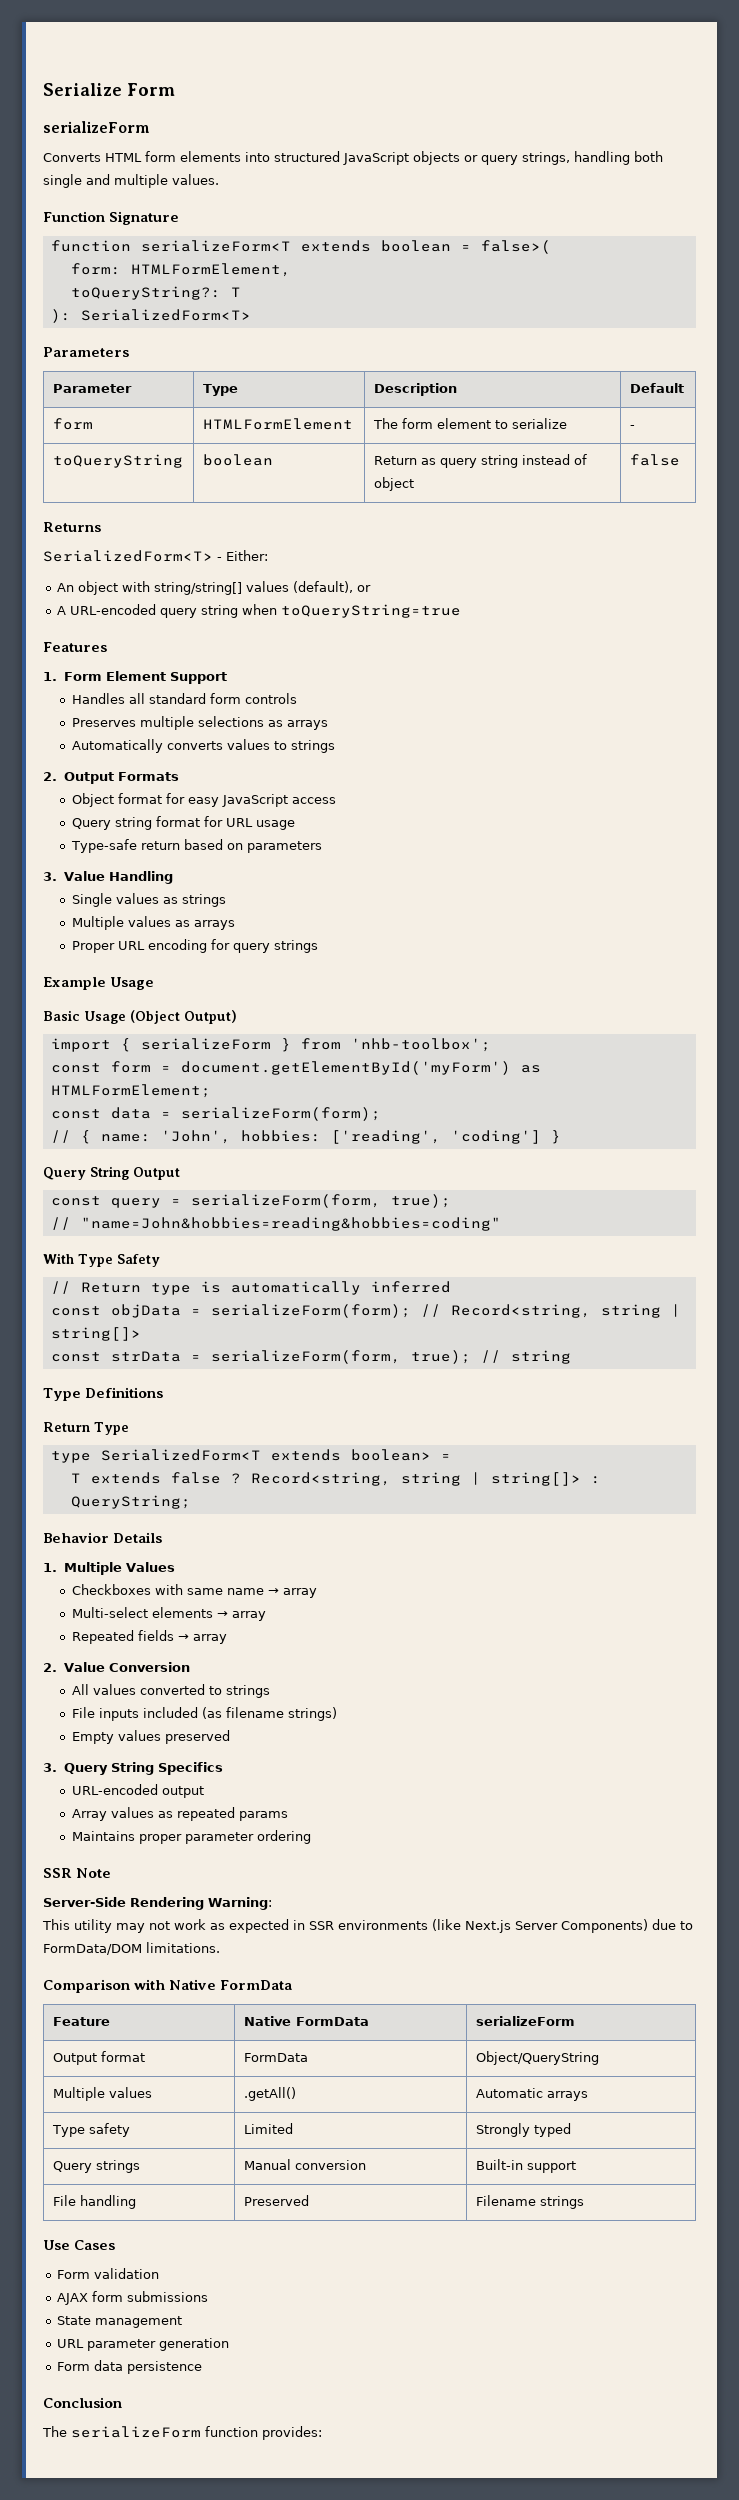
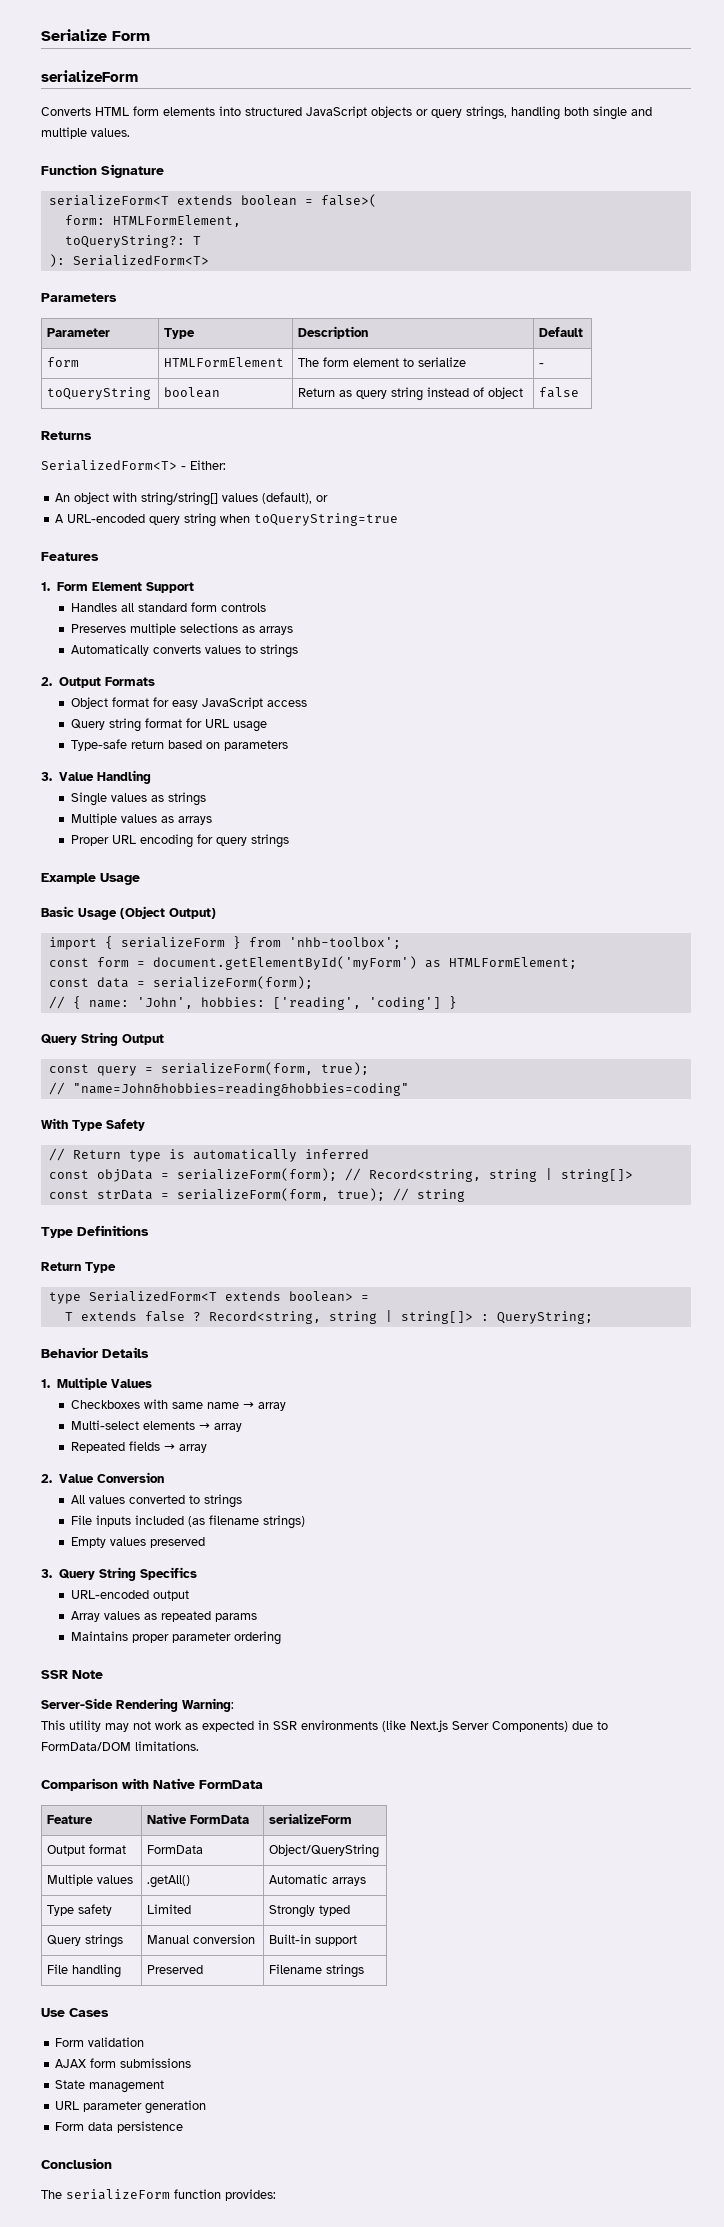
- function serializeForm<T extends boolean = false>(
+ serializeForm<T extends boolean = false>(

